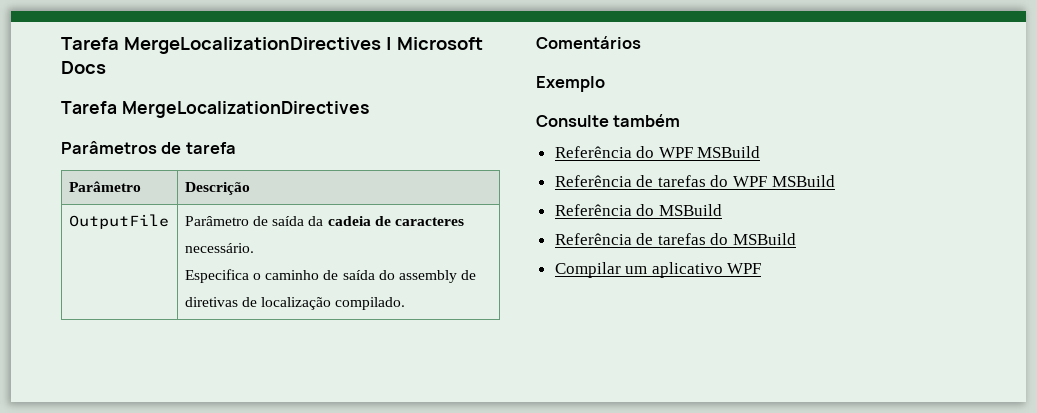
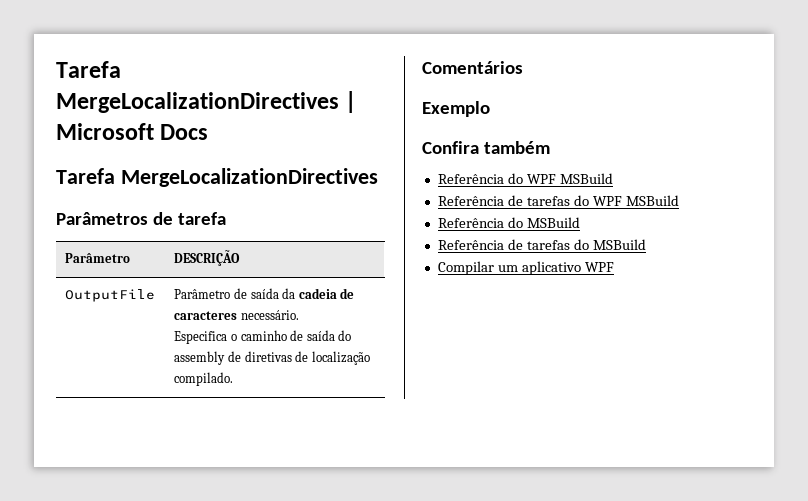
- Parâmetro | Descrição
+ Parâmetro | DESCRIÇÃO
- Consulte também
+ Confira também

